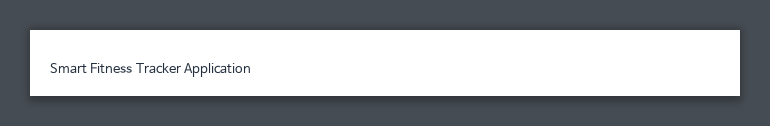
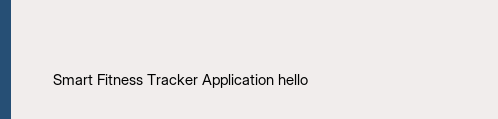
- Smart Fitness Tracker Application
+ Smart Fitness Tracker Application hello

